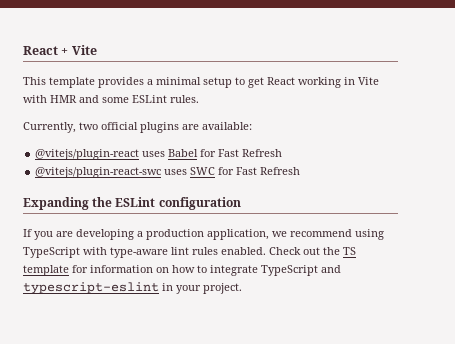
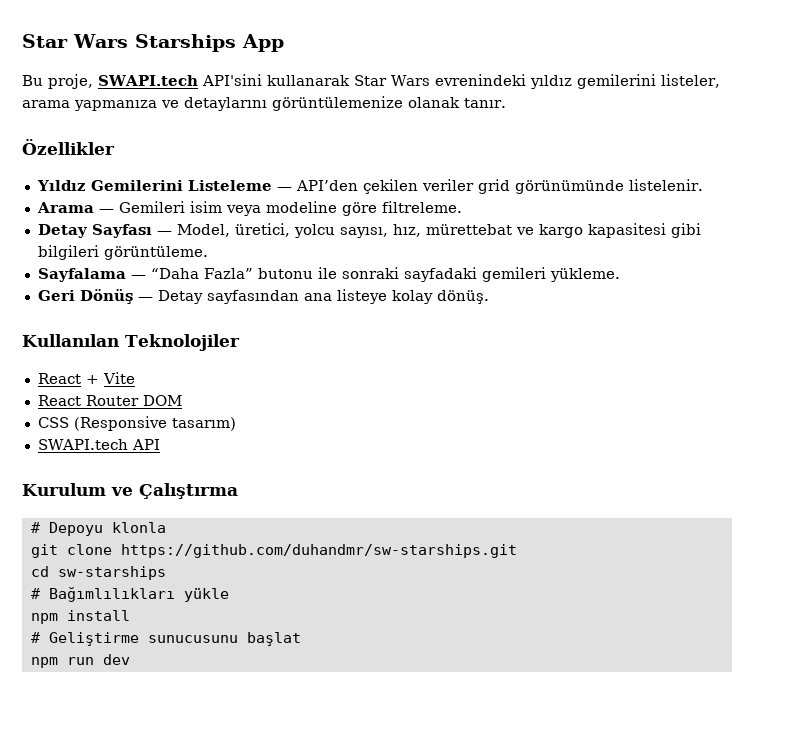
+ Star Wars Starships App
+ Bu proje, SWAPI.tech API'sini kullanarak Star Wars evrenindeki yıldız gemilerini listeler, arama yapmanıza ve detaylarını görüntülemenize olanak tanır.
+ Özellikler
+ Yıldız Gemilerini Listeleme — API’den çekilen veriler grid görünümünde listelenir.
+ Arama — Gemileri isim veya modeline göre filtreleme.
+ Detay Sayfası — Model, üretici, yolcu sayısı, hız, mürettebat ve kargo kapasitesi gibi bilgileri görüntüleme.
+ Sayfalama — “Daha Fazla” butonu ile sonraki sayfadaki gemileri yükleme.
+ Geri Dönüş — Detay sayfasından ana listeye kolay dönüş.
+ Kullanılan Teknolojiler
  React + Vite
- This template provides a minimal setup to get React working in Vite with HMR and some ESLint rules.
- Currently, two official plugins are available:
- @vitejs/plugin-react uses Babel for Fast Refresh
- @vitejs/plugin-react-swc uses SWC for Fast Refresh
- Expanding the ESLint configuration
- If you are developing a production application, we recommend using TypeScript with type-aware lint rules enabled. Check out the TS template for information on how to integrate TypeScript and typescript-eslint in your project.
+ React Router DOM
+ CSS (Responsive tasarım)
+ SWAPI.tech API
+ Kurulum ve Çalıştırma
+ # Depoyu klonla
+ git clone https://github.com/duhandmr/sw-starships.git
+ cd sw-starships
+ # Bağımlılıkları yükle
+ npm install
+ # Geliştirme sunucusunu başlat
+ npm run dev

